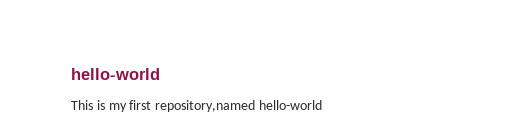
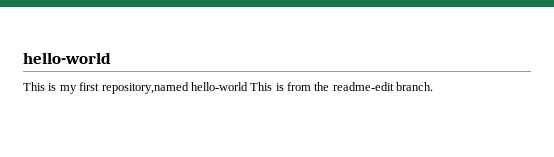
- This is my first repository,named hello-world
+ This is my first repository,named hello-world This is from the readme-edit branch.

